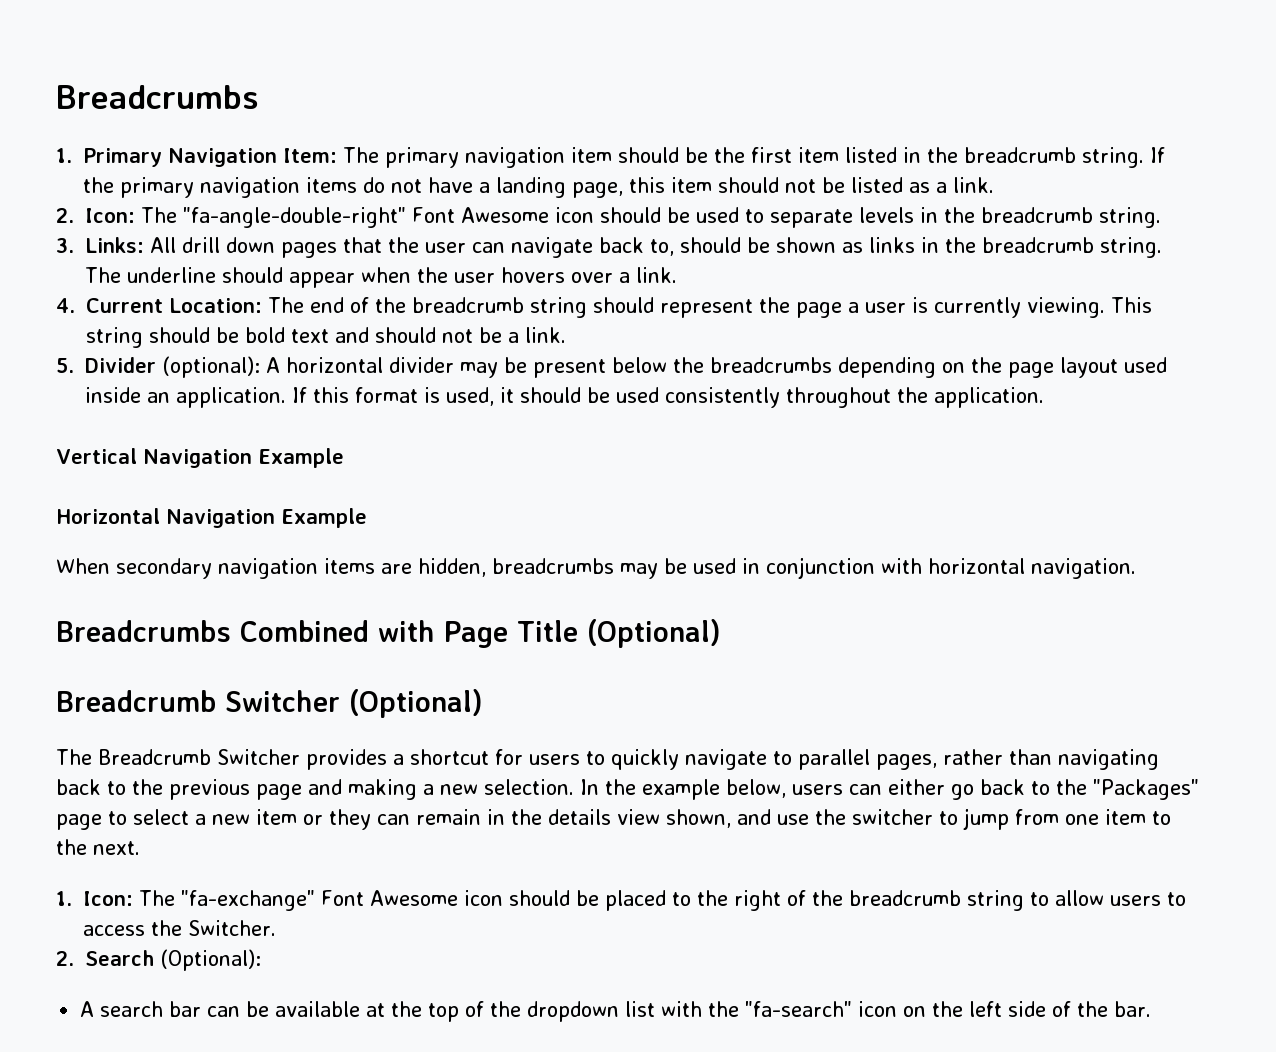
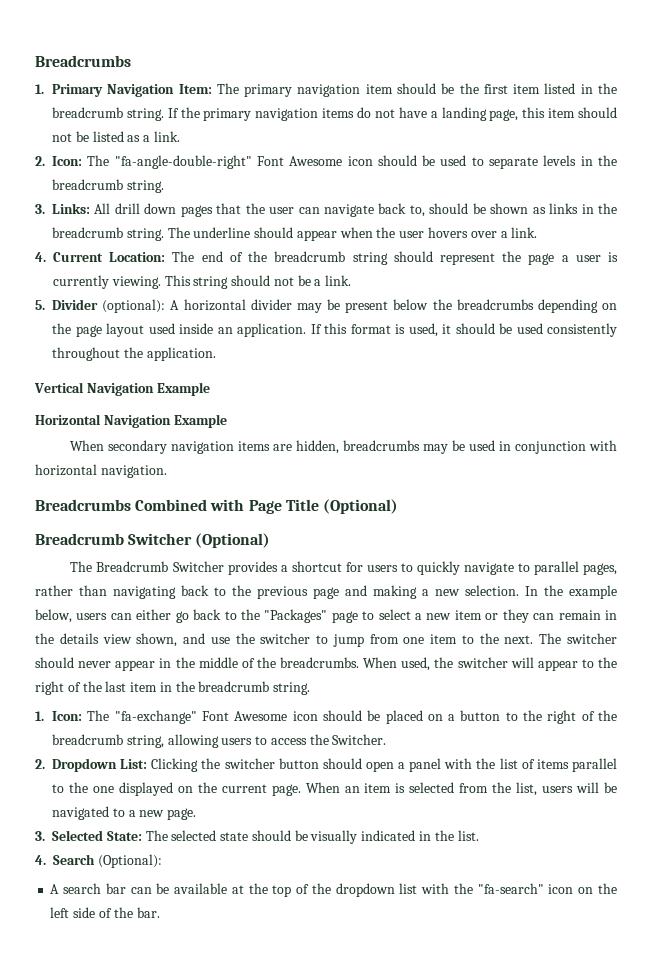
- This string should be bold text and should not be a link.
+ This string should not be a link.
+ The switcher should never appear in the middle of the breadcrumbs. When used, the switcher will appear to the right of the last item in the breadcrumb string.
- 1. Icon: The "fa-exchange" Font Awesome icon should be placed to the right of the breadcrumb string to allow users to access the Switcher.
+ 1. Icon: The "fa-exchange" Font Awesome icon should be placed on a button to the right of the breadcrumb string, allowing users to access the Switcher.
- 2. Search (Optional):
+ 2. Dropdown List: Clicking the switcher button should open a panel with the list of items parallel to the one displayed on the current page. When an item is selected from the list, users will be navigated to a new page.
+ 3. Selected State: The selected state should be visually indicated in the list.
+ 4. Search (Optional):

